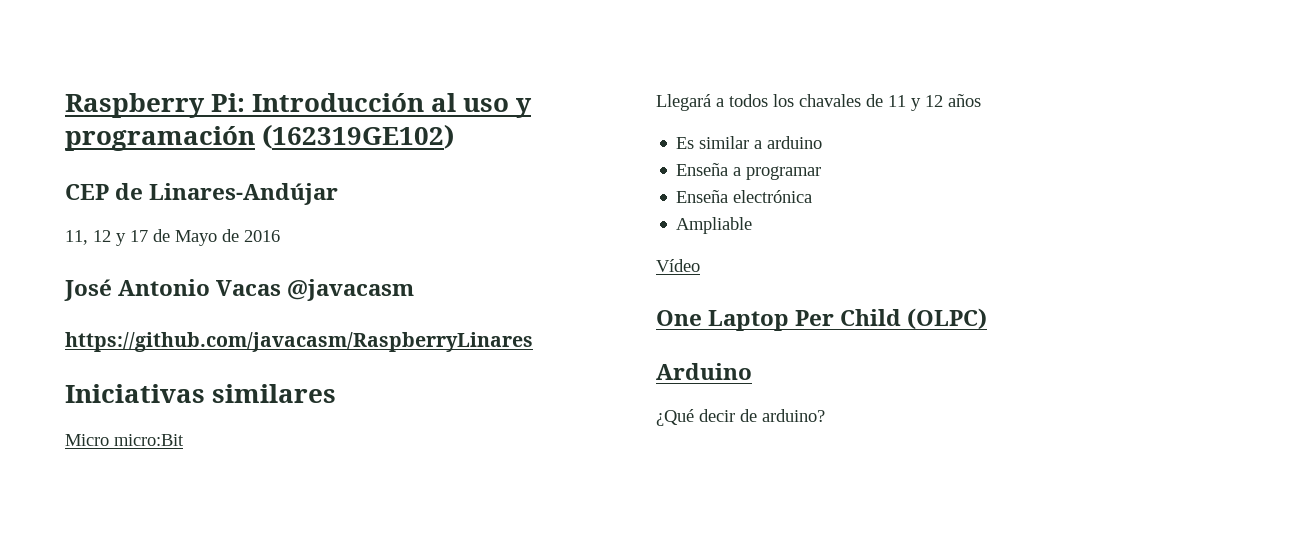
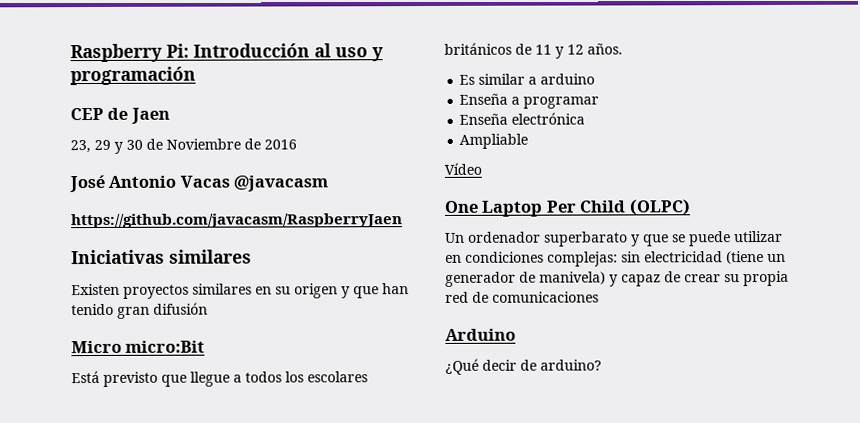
- Raspberry Pi: Introducción al uso y programación (162319GE102)
+ Raspberry Pi: Introducción al uso y programación
- CEP de Linares-Andújar
- 11, 12 y 17 de Mayo de 2016
+ CEP de Jaen
+ 23, 29 y 30 de Noviembre de 2016
- https://github.com/javacasm/RaspberryLinares
+ https://github.com/javacasm/RaspberryJaen
+ Existen proyectos similares en su origen y que han tenido gran difusión
  Micro micro:Bit
- Llegará a todos los chavales de 11 y 12 años
+ Está previsto que llegue a todos los escolares británicos de 11 y 12 años.
+ Un ordenador superbarato y que se puede utilizar en condiciones complejas: sin electricidad (tiene un generador de manivela) y capaz de crear su propia red de comunicaciones

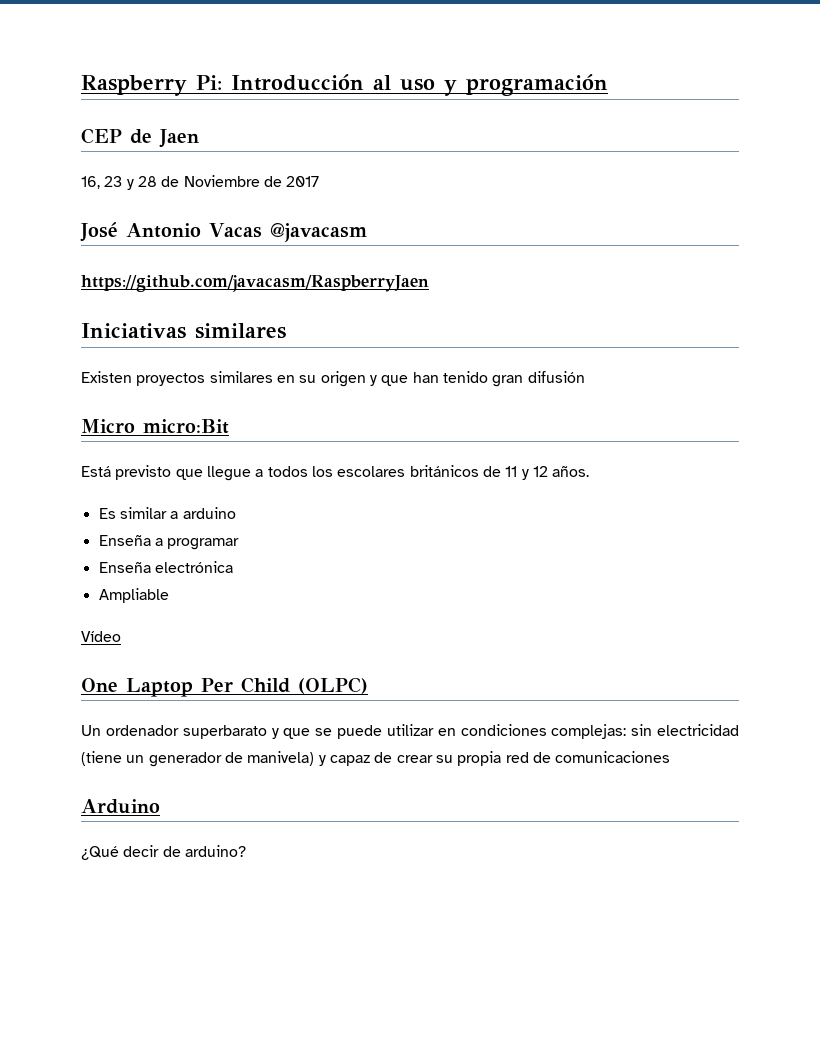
- 23, 29 y 30 de Noviembre de 2016
+ 16, 23 y 28 de Noviembre de 2017

